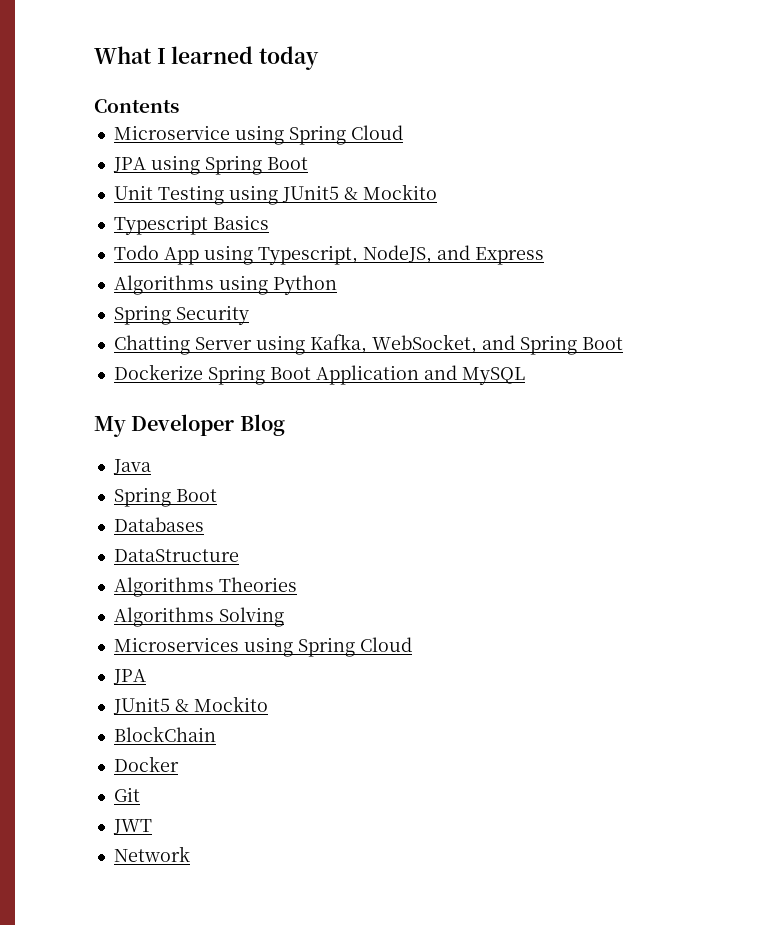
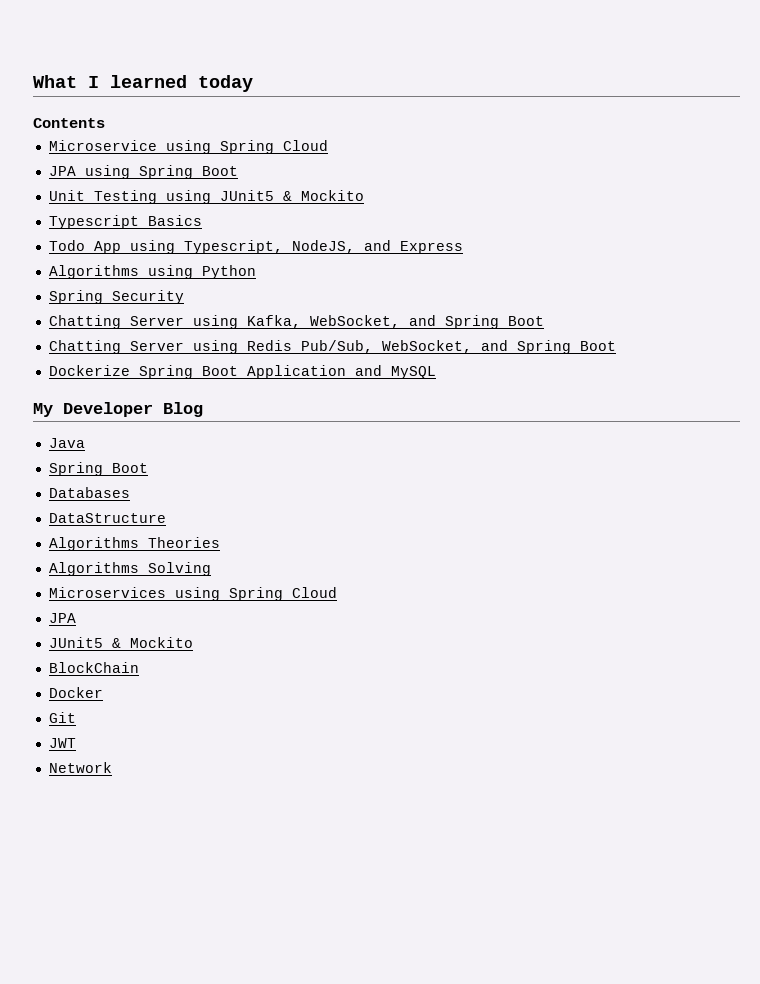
+ Chatting Server using Redis Pub/Sub, WebSocket, and Spring Boot

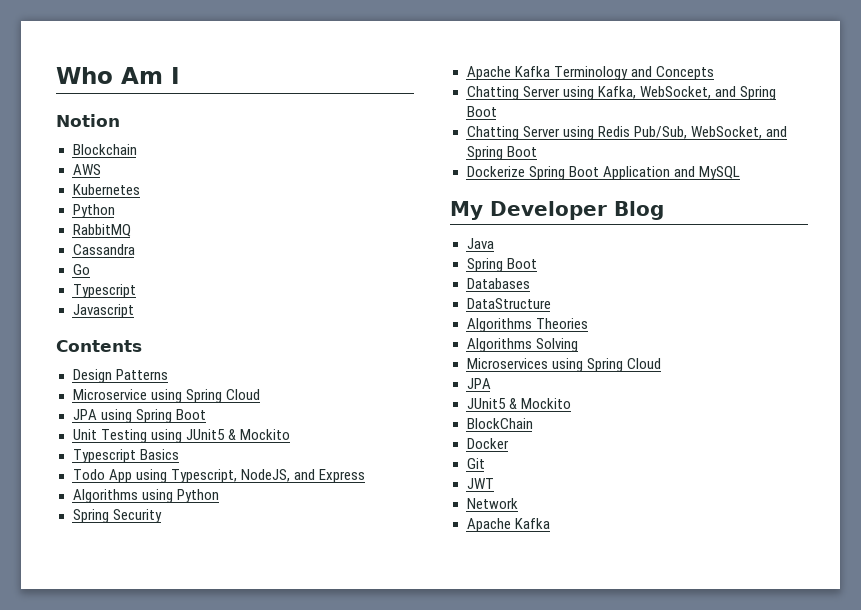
- What I learned today
+ Who Am I
+ Notion
+ Blockchain
+ AWS
+ Kubernetes
+ Python
+ RabbitMQ
+ Cassandra
+ Go
+ Typescript
+ Javascript
+ Design Patterns
+ Apache Kafka Terminology and Concepts
  Network
+ Apache Kafka

